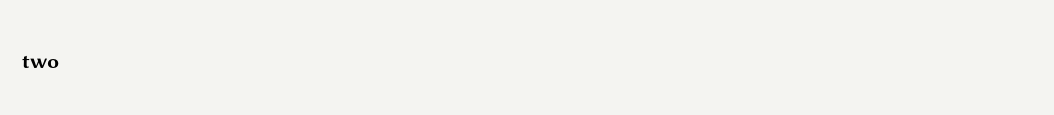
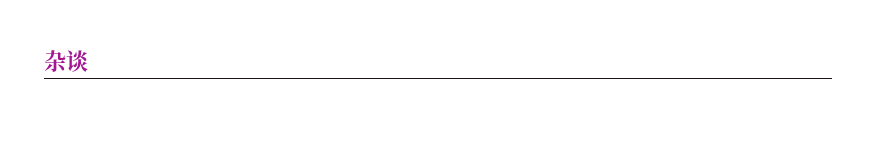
- two
+ 杂谈

